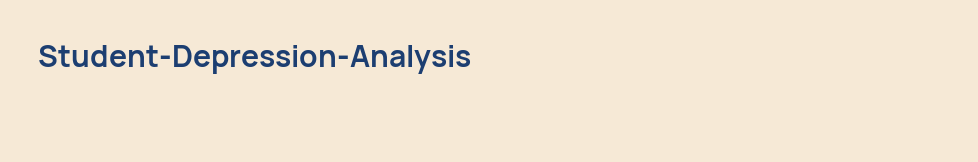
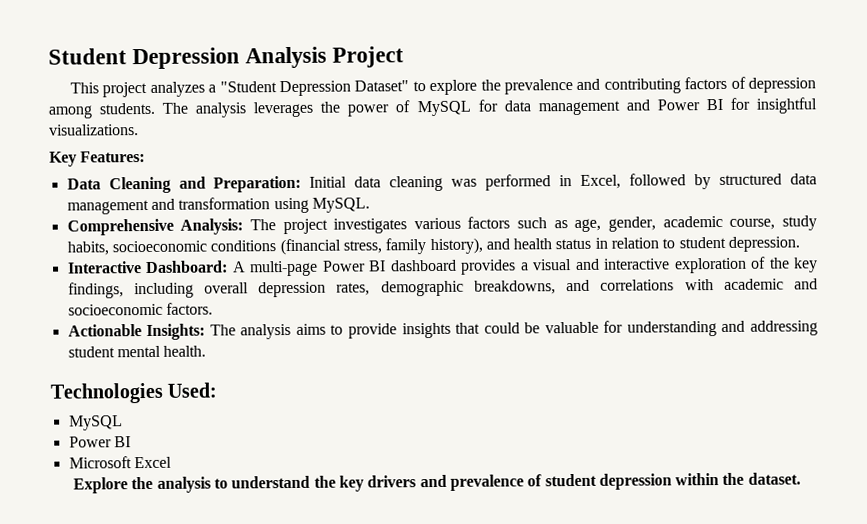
- Student-Depression-Analysis
+ Student Depression Analysis Project
+ This project analyzes a "Student Depression Dataset" to explore the prevalence and contributing factors of depression among students. The analysis leverages the power of MySQL for data management and Power BI for insightful visualizations.
+ Key Features:
+ Data Cleaning and Preparation: Initial data cleaning was performed in Excel, followed by structured data management and transformation using MySQL.
+ Comprehensive Analysis: The project investigates various factors such as age, gender, academic course, study habits, socioeconomic conditions (financial stress, family history), and health status in relation to student depression.
+ Interactive Dashboard: A multi-page Power BI dashboard provides a visual and interactive exploration of the key findings, including overall depression rates, demographic breakdowns, and correlations with academic and socioeconomic factors.
+ Actionable Insights: The analysis aims to provide insights that could be valuable for understanding and addressing student mental health.
+ Technologies Used:
+ MySQL
+ Power BI
+ Microsoft Excel
+ Explore the analysis to understand the key drivers and prevalence of student depression within the dataset.

